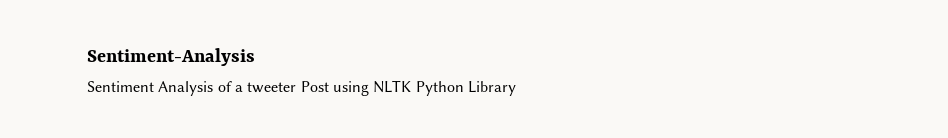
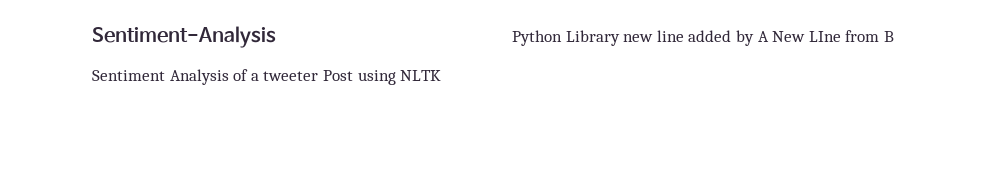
- Sentiment Analysis of a tweeter Post using NLTK Python Library
+ Sentiment Analysis of a tweeter Post using NLTK Python Library new line added by A New LIne from B

